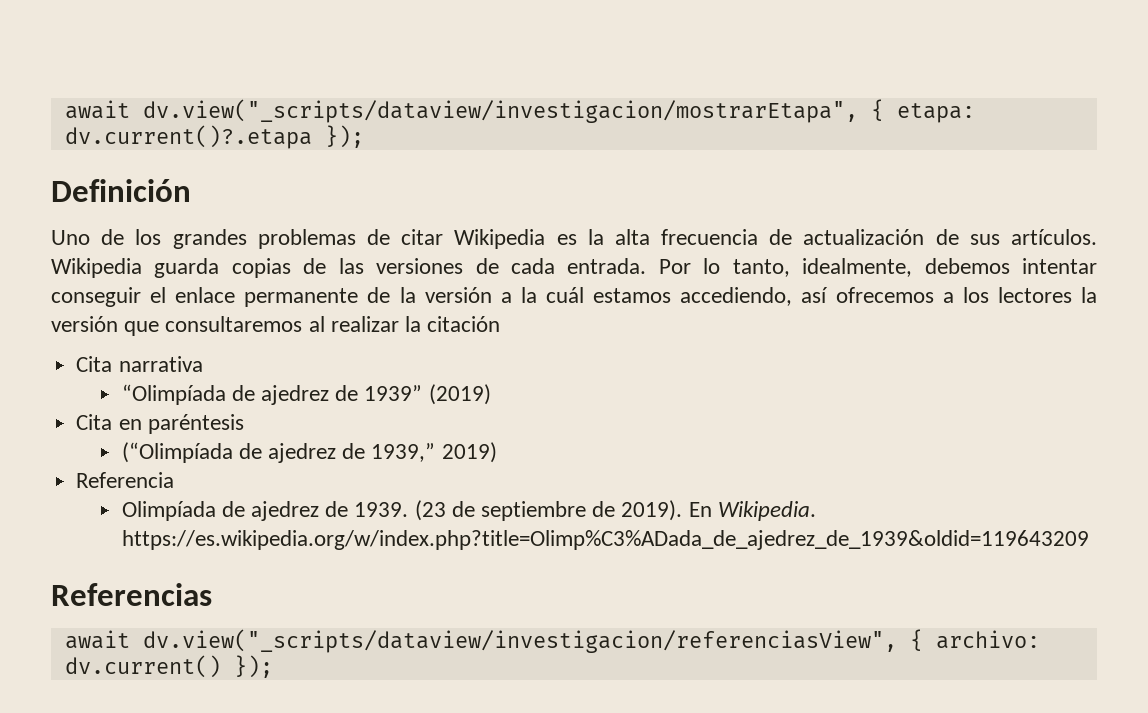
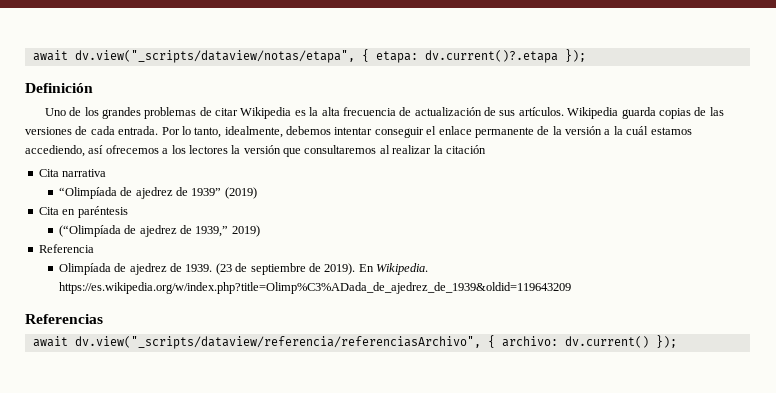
- await dv.view("_scripts/dataview/investigacion/mostrarEtapa", { etapa: dv.current()?.etapa });
+ await dv.view("_scripts/dataview/notas/etapa", { etapa: dv.current()?.etapa });
- await dv.view("_scripts/dataview/investigacion/referenciasView", { archivo: dv.current() });
+ await dv.view("_scripts/dataview/referencia/referenciasArchivo", { archivo: dv.current() });

